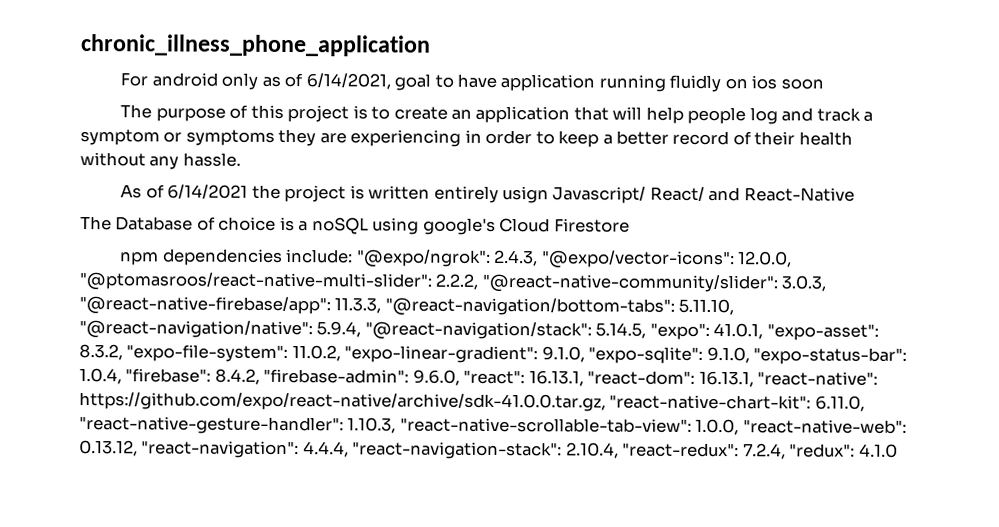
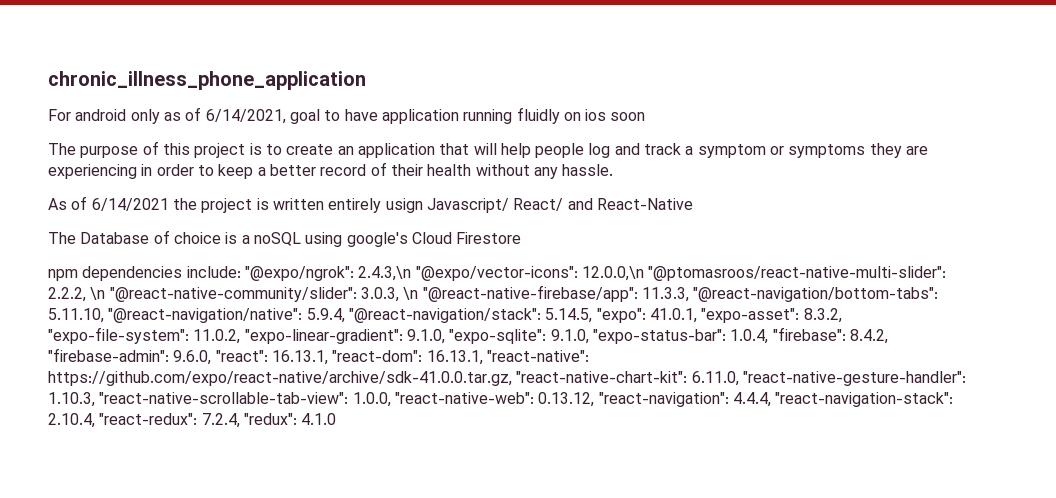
- npm dependencies include: "@expo/ngrok": 2.4.3, "@expo/vector-icons": 12.0.0, "@ptomasroos/react-native-multi-slider": 2.2.2, "@react-native-community/slider": 3.0.3, "@react-native-firebase/app": 11.3.3, "@react-navigation/bottom-tabs": 5.11.10, "@react-navigation/native": 5.9.4, "@react-navigation/stack": 5.14.5, "expo": 41.0.1, "expo-asset": 8.3.2, "expo-file-system": 11.0.2, "expo-linear-gradient": 9.1.0, "expo-sqlite": 9.1.0, "expo-status-bar": 1.0.4, "firebase": 8.4.2, "firebase-admin": 9.6.0, "react": 16.13.1, "react-dom": 16.13.1, "react-native": https://github.com/expo/react-native/archive/sdk-41.0.0.tar.gz, "react-native-chart-kit": 6.11.0, "react-native-gesture-handler": 1.10.3, "react-native-scrollable-tab-view": 1.0.0, "react-native-web": 0.13.12, "react-navigation": 4.4.4, "react-navigation-stack": 2.10.4, "react-redux": 7.2.4, "redux": 4.1.0
+ npm dependencies include: "@expo/ngrok": 2.4.3,\n "@expo/vector-icons": 12.0.0,\n "@ptomasroos/react-native-multi-slider": 2.2.2, \n "@react-native-community/slider": 3.0.3, \n "@react-native-firebase/app": 11.3.3, "@react-navigation/bottom-tabs": 5.11.10, "@react-navigation/native": 5.9.4, "@react-navigation/stack": 5.14.5, "expo": 41.0.1, "expo-asset": 8.3.2, "expo-file-system": 11.0.2, "expo-linear-gradient": 9.1.0, "expo-sqlite": 9.1.0, "expo-status-bar": 1.0.4, "firebase": 8.4.2, "firebase-admin": 9.6.0, "react": 16.13.1, "react-dom": 16.13.1, "react-native": https://github.com/expo/react-native/archive/sdk-41.0.0.tar.gz, "react-native-chart-kit": 6.11.0, "react-native-gesture-handler": 1.10.3, "react-native-scrollable-tab-view": 1.0.0, "react-native-web": 0.13.12, "react-navigation": 4.4.4, "react-navigation-stack": 2.10.4, "react-redux": 7.2.4, "redux": 4.1.0

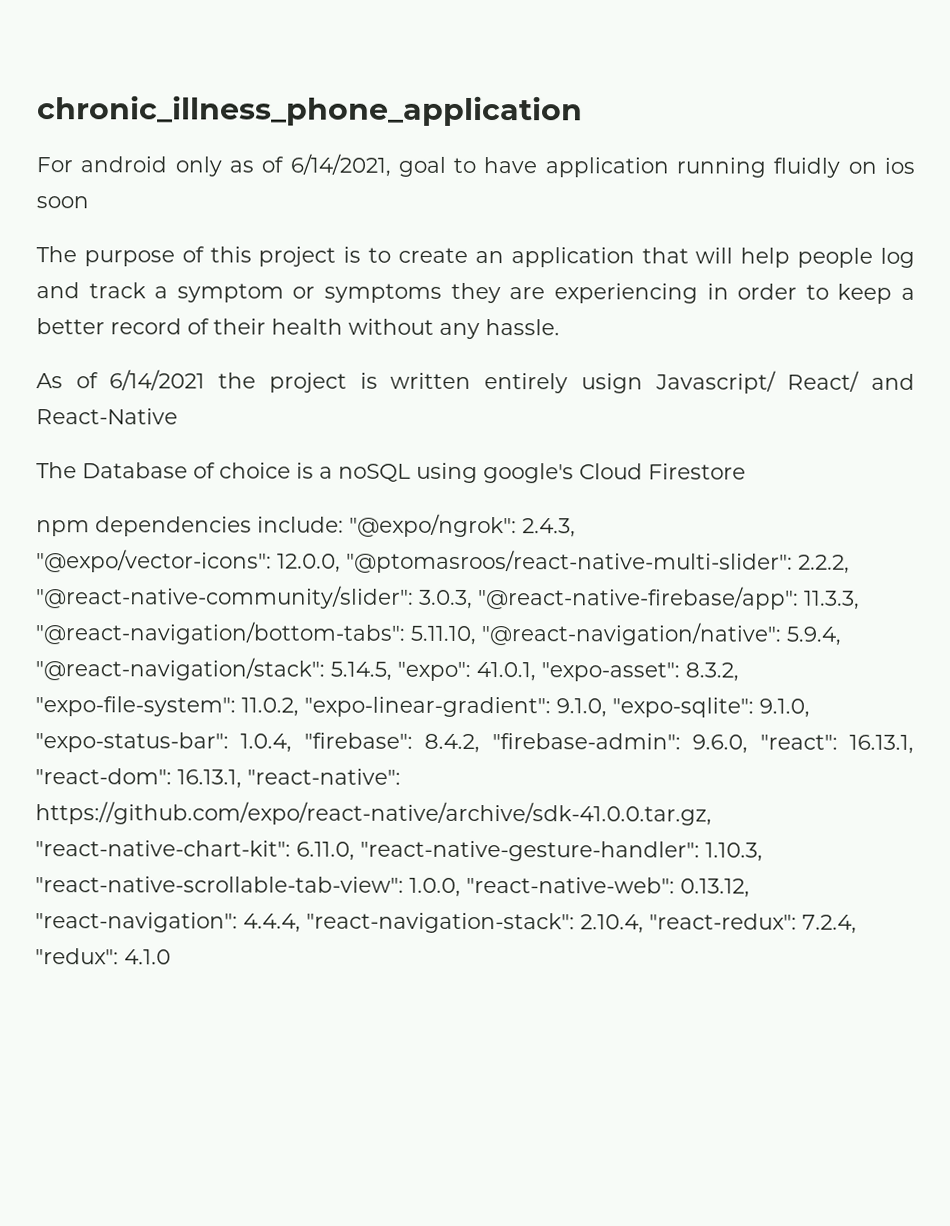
- npm dependencies include: "@expo/ngrok": 2.4.3,\n "@expo/vector-icons": 12.0.0,\n "@ptomasroos/react-native-multi-slider": 2.2.2, \n "@react-native-community/slider": 3.0.3, \n "@react-native-firebase/app": 11.3.3, "@react-navigation/bottom-tabs": 5.11.10, "@react-navigation/native": 5.9.4, "@react-navigation/stack": 5.14.5, "expo": 41.0.1, "expo-asset": 8.3.2, "expo-file-system": 11.0.2, "expo-linear-gradient": 9.1.0, "expo-sqlite": 9.1.0, "expo-status-bar": 1.0.4, "firebase": 8.4.2, "firebase-admin": 9.6.0, "react": 16.13.1, "react-dom": 16.13.1, "react-native": https://github.com/expo/react-native/archive/sdk-41.0.0.tar.gz, "react-native-chart-kit": 6.11.0, "react-native-gesture-handler": 1.10.3, "react-native-scrollable-tab-view": 1.0.0, "react-native-web": 0.13.12, "react-navigation": 4.4.4, "react-navigation-stack": 2.10.4, "react-redux": 7.2.4, "redux": 4.1.0
+ npm dependencies include: "@expo/ngrok": 2.4.3,
+ "@expo/vector-icons": 12.0.0, "@ptomasroos/react-native-multi-slider": 2.2.2, "@react-native-community/slider": 3.0.3, "@react-native-firebase/app": 11.3.3, "@react-navigation/bottom-tabs": 5.11.10, "@react-navigation/native": 5.9.4, "@react-navigation/stack": 5.14.5, "expo": 41.0.1, "expo-asset": 8.3.2, "expo-file-system": 11.0.2, "expo-linear-gradient": 9.1.0, "expo-sqlite": 9.1.0, "expo-status-bar": 1.0.4, "firebase": 8.4.2, "firebase-admin": 9.6.0, "react": 16.13.1, "react-dom": 16.13.1, "react-native": https://github.com/expo/react-native/archive/sdk-41.0.0.tar.gz, "react-native-chart-kit": 6.11.0, "react-native-gesture-handler": 1.10.3, "react-native-scrollable-tab-view": 1.0.0, "react-native-web": 0.13.12, "react-navigation": 4.4.4, "react-navigation-stack": 2.10.4, "react-redux": 7.2.4, "redux": 4.1.0

